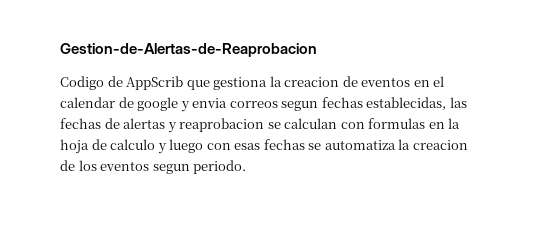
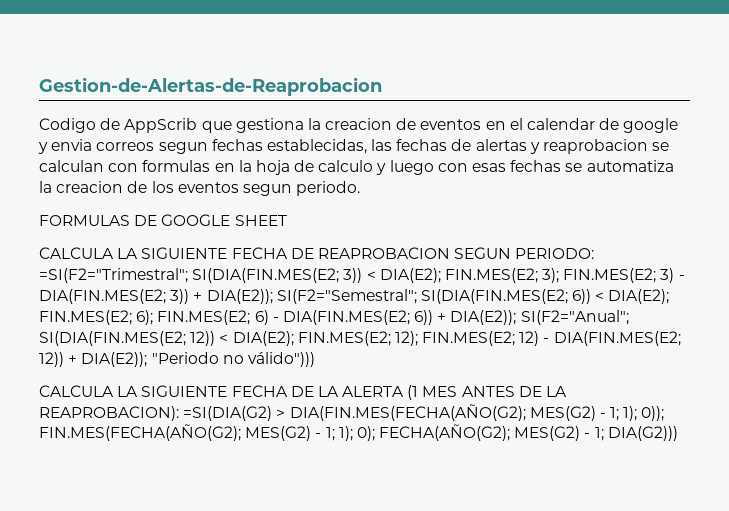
+ FORMULAS DE GOOGLE SHEET
+ CALCULA LA SIGUIENTE FECHA DE REAPROBACION SEGUN PERIODO: =SI(F2="Trimestral"; SI(DIA(FIN.MES(E2; 3)) < DIA(E2); FIN.MES(E2; 3); FIN.MES(E2; 3) - DIA(FIN.MES(E2; 3)) + DIA(E2)); SI(F2="Semestral"; SI(DIA(FIN.MES(E2; 6)) < DIA(E2); FIN.MES(E2; 6); FIN.MES(E2; 6) - DIA(FIN.MES(E2; 6)) + DIA(E2)); SI(F2="Anual"; SI(DIA(FIN.MES(E2; 12)) < DIA(E2); FIN.MES(E2; 12); FIN.MES(E2; 12) - DIA(FIN.MES(E2; 12)) + DIA(E2)); "Periodo no válido")))
+ CALCULA LA SIGUIENTE FECHA DE LA ALERTA (1 MES ANTES DE LA REAPROBACION): =SI(DIA(G2) > DIA(FIN.MES(FECHA(AÑO(G2); MES(G2) - 1; 1); 0)); FIN.MES(FECHA(AÑO(G2); MES(G2) - 1; 1); 0); FECHA(AÑO(G2); MES(G2) - 1; DIA(G2)))

